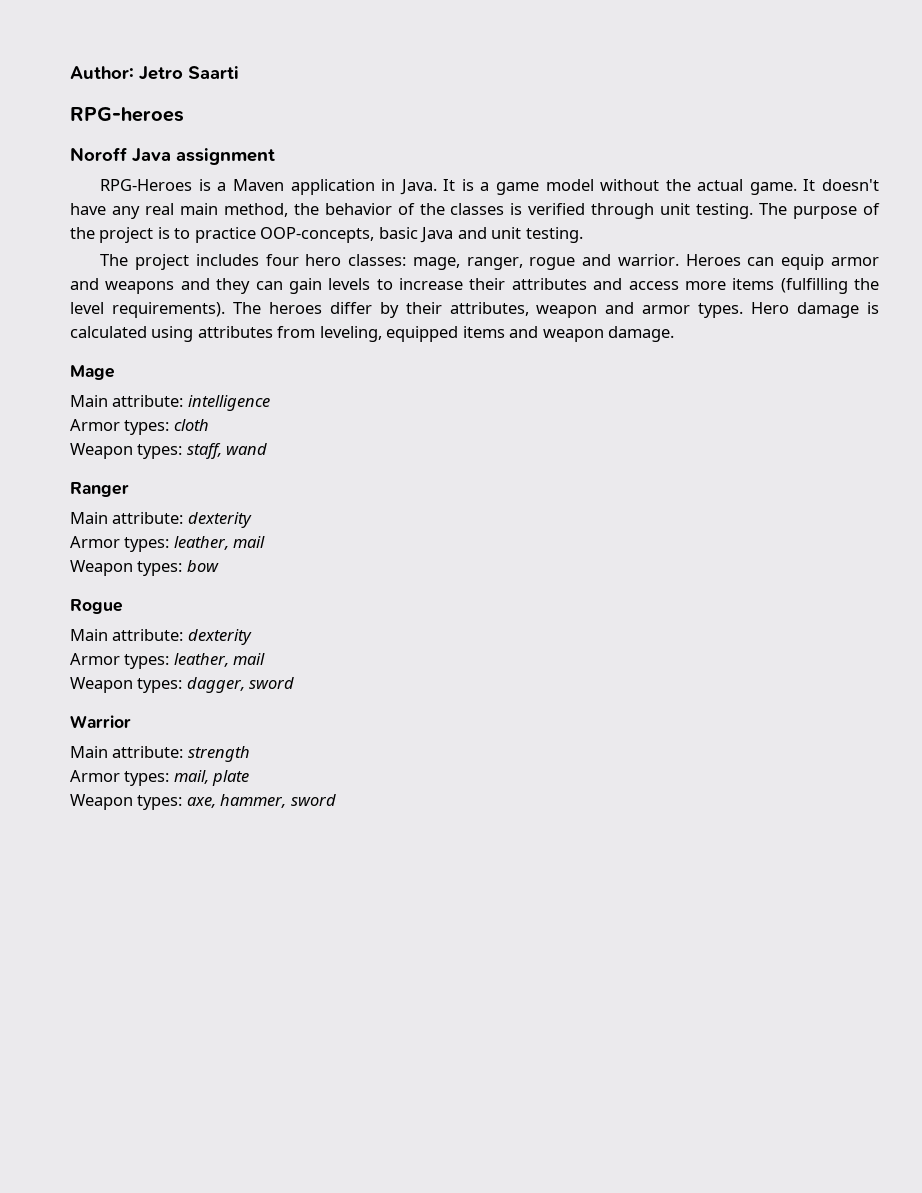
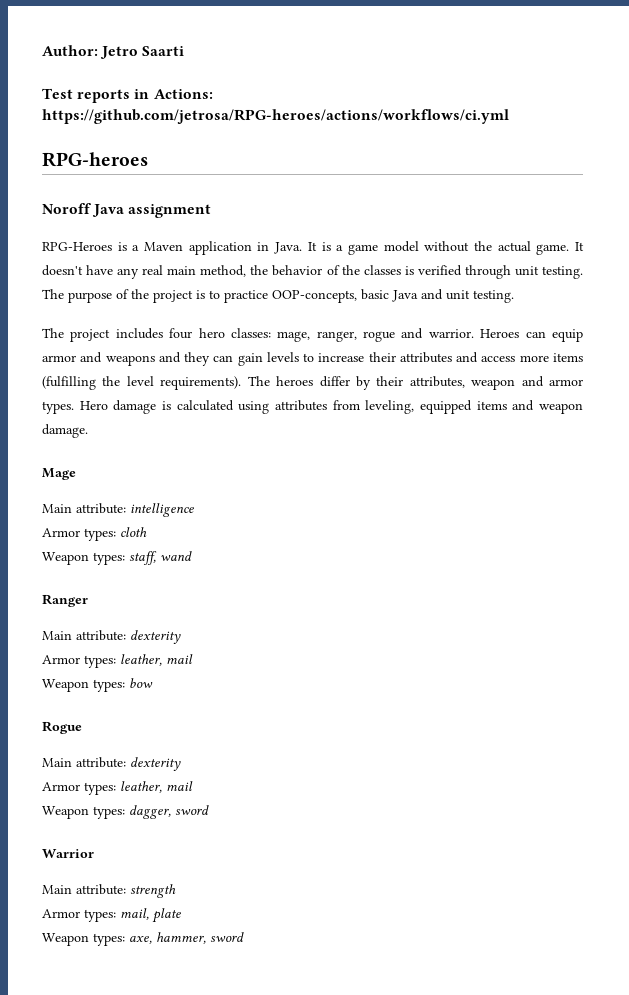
+ Test reports in Actions: https://github.com/jetrosa/RPG-heroes/actions/workflows/ci.yml

